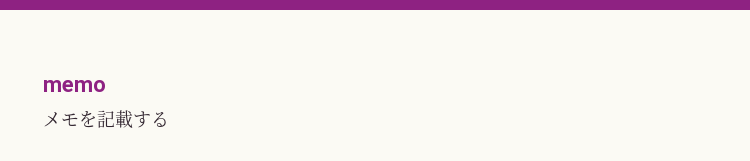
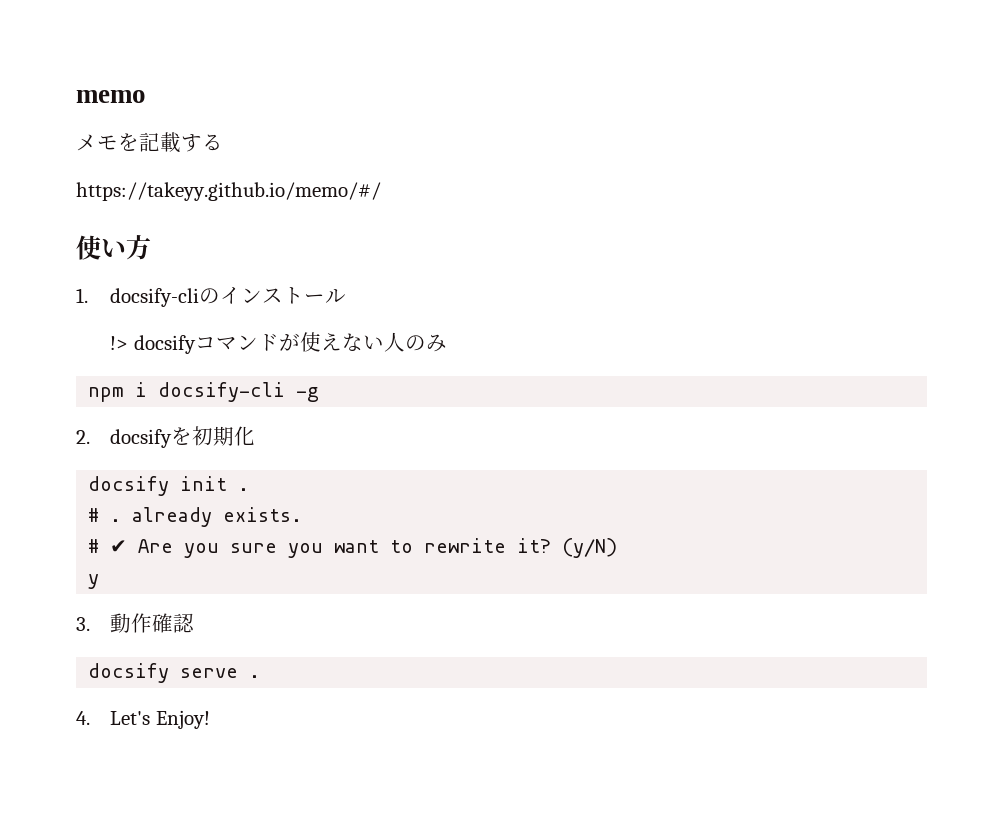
+ https://takeyy.github.io/memo/#/
+ 使い方
+ 1. docsify-cliのインストール
+ !> docsifyコマンドが使えない人のみ
+ npm i docsify-cli -g
+ 2. docsifyを初期化
+ docsify init .
+ # . already exists.
+ # ✔ Are you sure you want to rewrite it? (y/N)
+ y
+ 3.動作確認
+ docsify serve .
+ 4. Let's Enjoy!

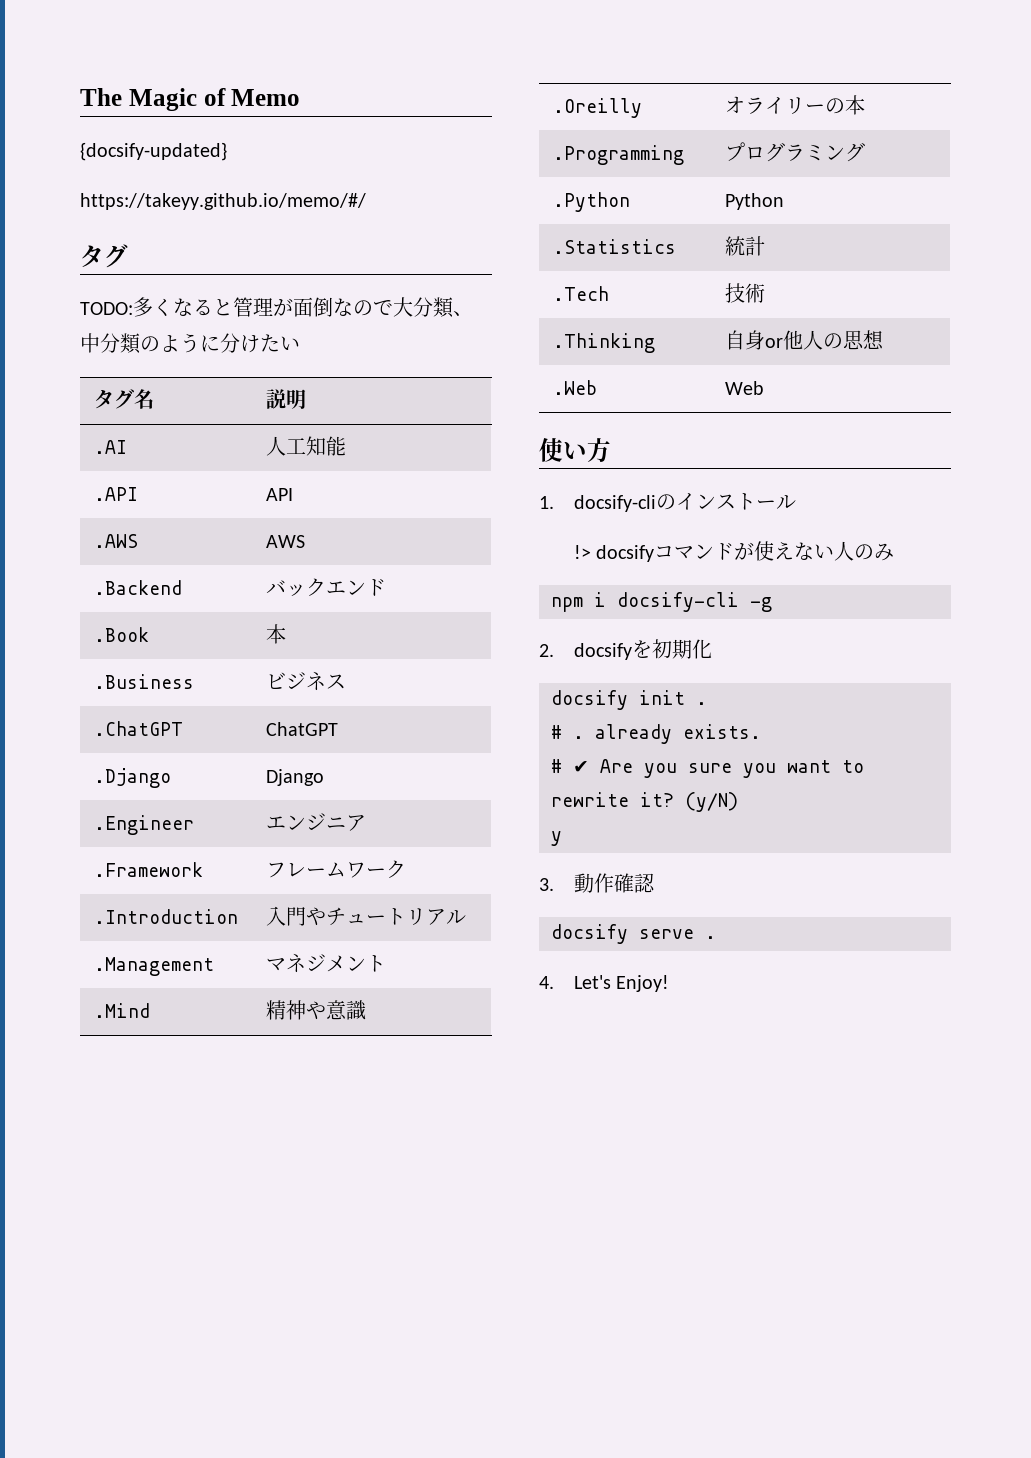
- memo
- メモを記載する
+ The Magic of Memo
+ {docsify-updated}
  https://takeyy.github.io/memo/#/
+ タグ
+ TODO:多くなると管理が面倒なので大分類、中分類のように分けたい
+ タグ名 | 説明
+ .AI | 人工知能
+ .API | API
+ .AWS | AWS
+ .Backend | バックエンド
+ .Book | 本
+ .Business | ビジネス
+ .ChatGPT | ChatGPT
+ .Django | Django
+ .Engineer | エンジニア
+ .Framework | フレームワーク
+ .Introduction | 入門やチュートリアル
+ .Management | マネジメント
+ .Mind | 精神や意識
+ .Oreilly | オライリーの本
+ .Programming | プログラミング
+ .Python | Python
+ .Statistics | 統計
+ .Tech | 技術
+ .Thinking | 自身or他人の思想
+ .Web | Web

